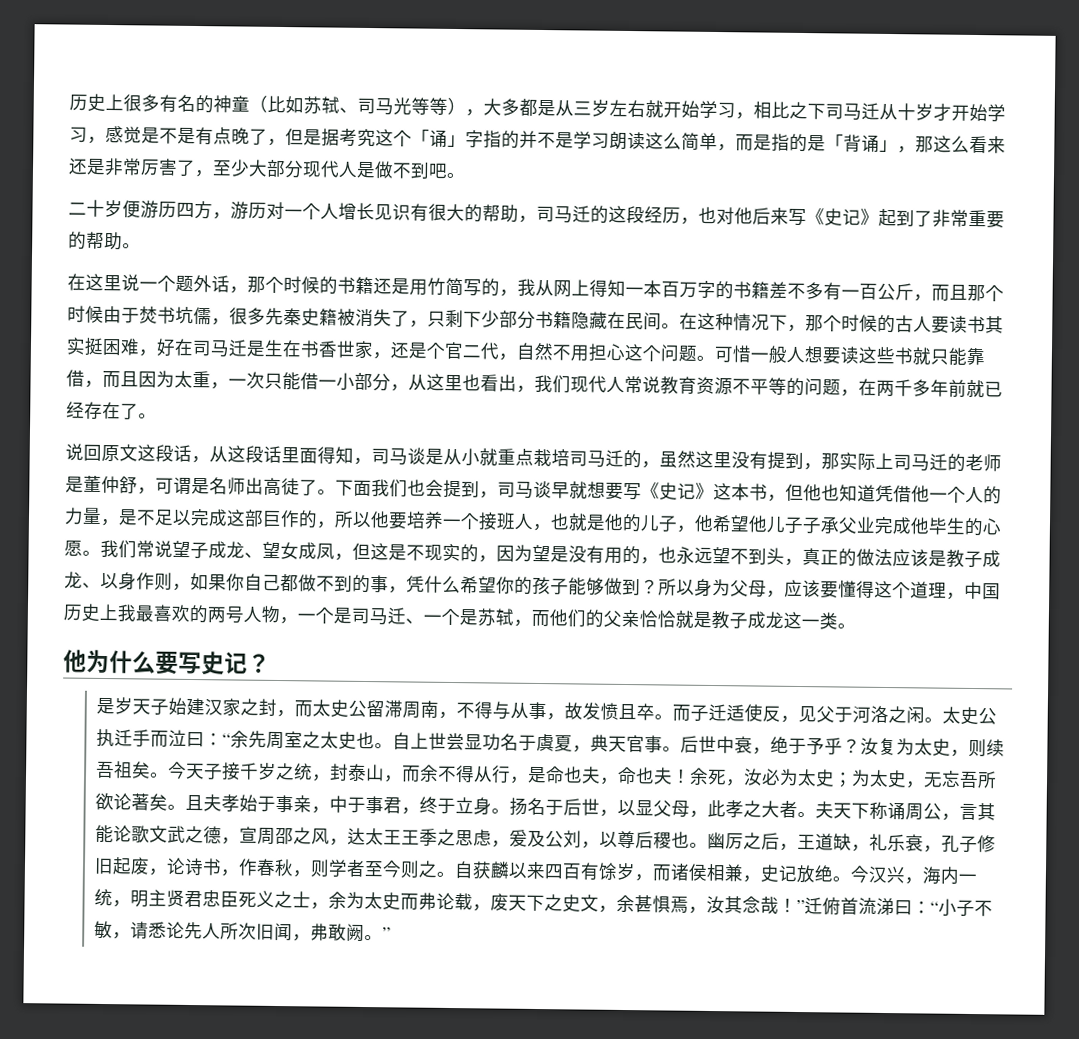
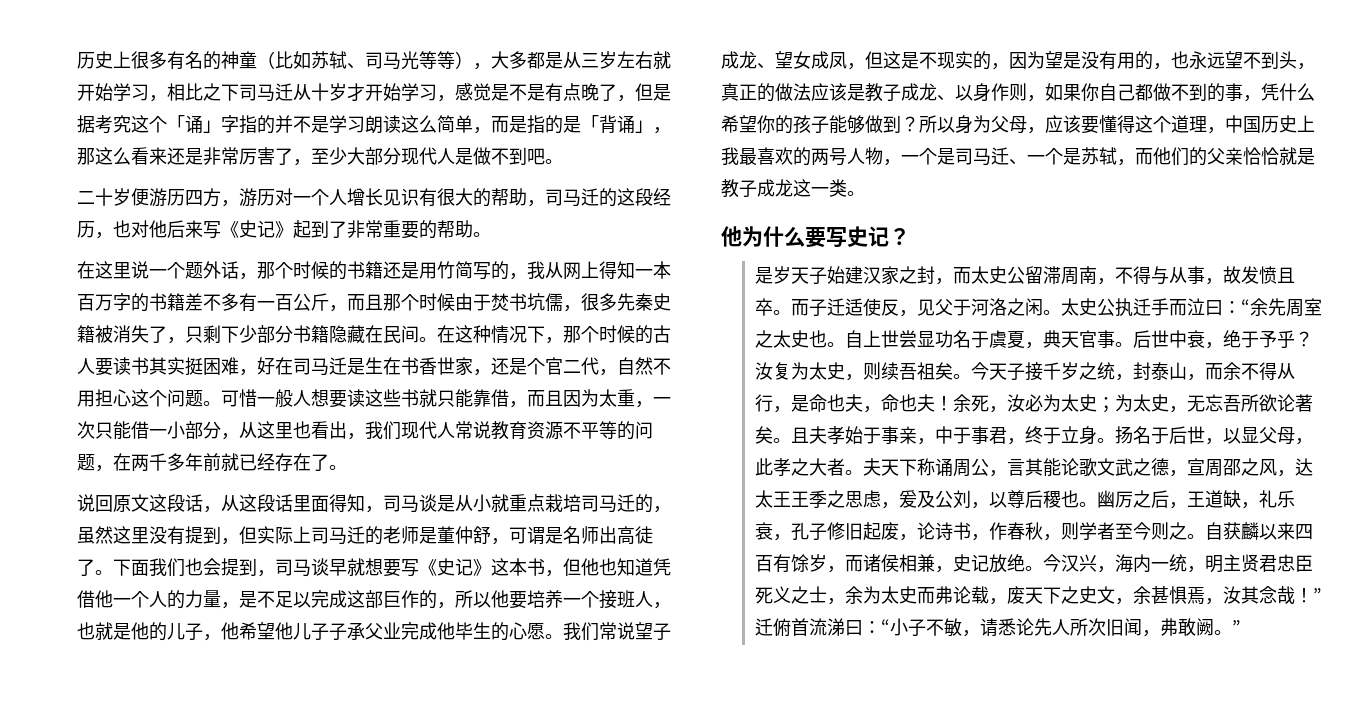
- 说回原文这段话，从这段话里面得知，司马谈是从小就重点栽培司马迁的，虽然这里没有提到，那实际上司马迁的老师是董仲舒，可谓是名师出高徒了。
+ 说回原文这段话，从这段话里面得知，司马谈是从小就重点栽培司马迁的，虽然这里没有提到，但实际上司马迁的老师是董仲舒，可谓是名师出高徒了。

